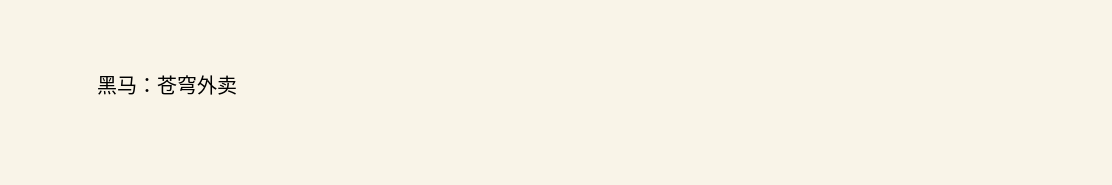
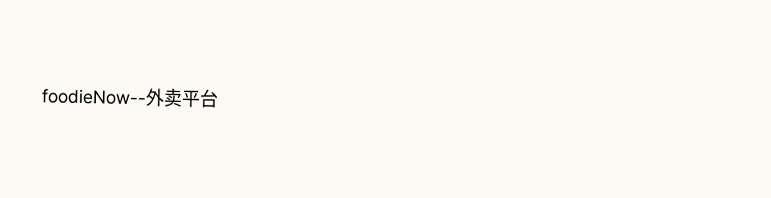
- 黑马：苍穹外卖
+ foodieNow--外卖平台

